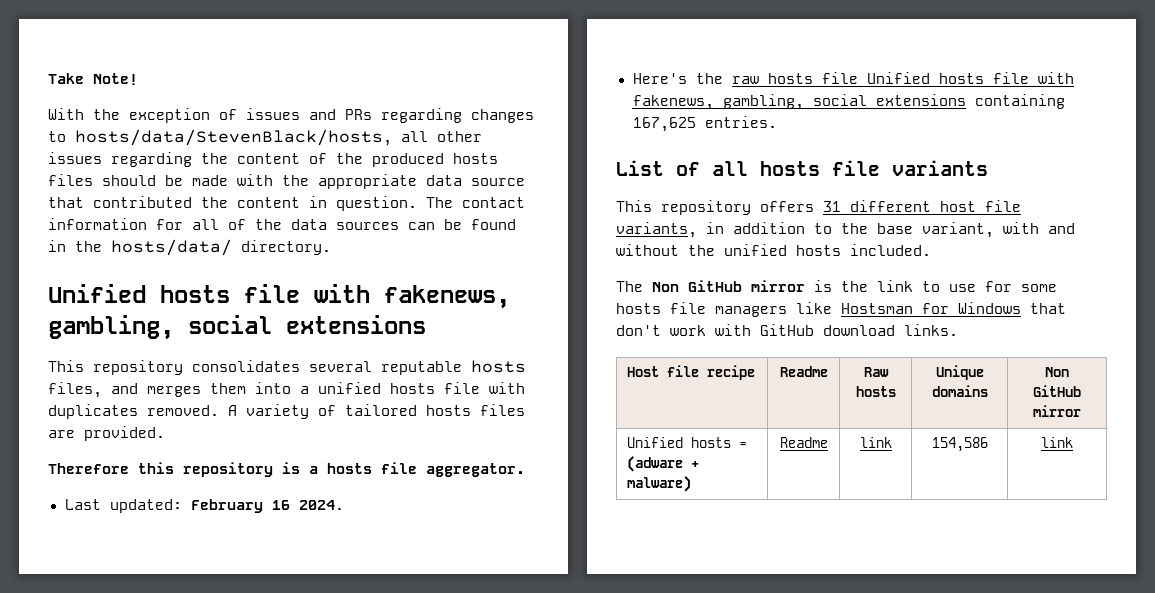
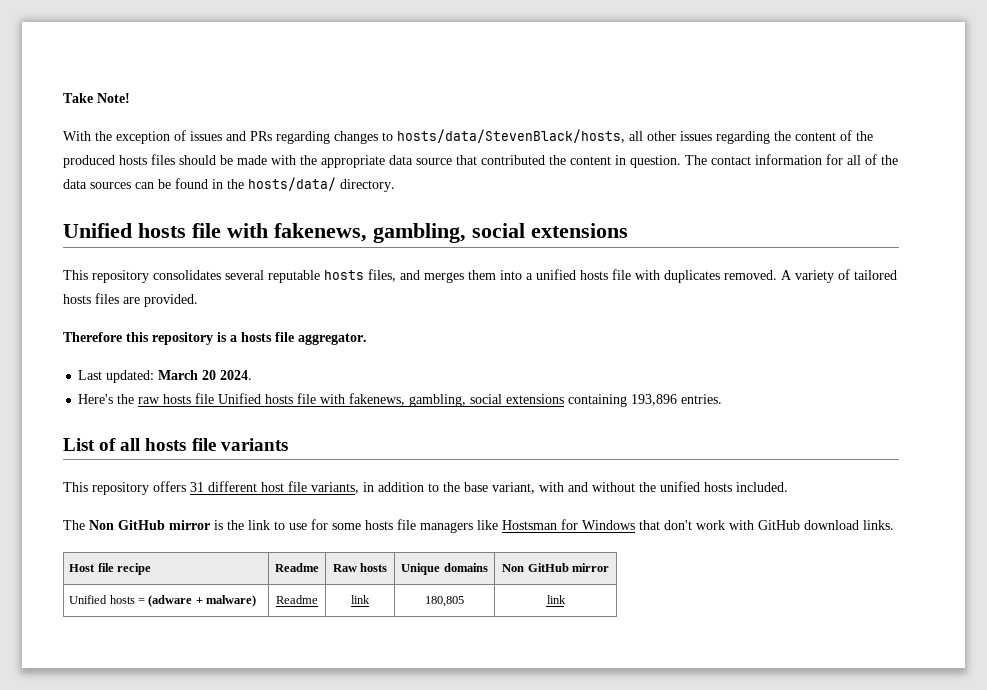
- Last updated: February 16 2024.
+ Last updated: March 20 2024.
- Here's the raw hosts file Unified hosts file with fakenews, gambling, social extensions containing 167,625 entries.
+ Here's the raw hosts file Unified hosts file with fakenews, gambling, social extensions containing 193,896 entries.
- Unified hosts = (adware + malware) | Readme | link | 154,586 | link
+ Unified hosts = (adware + malware) | Readme | link | 180,805 | link

